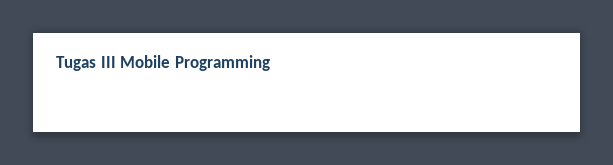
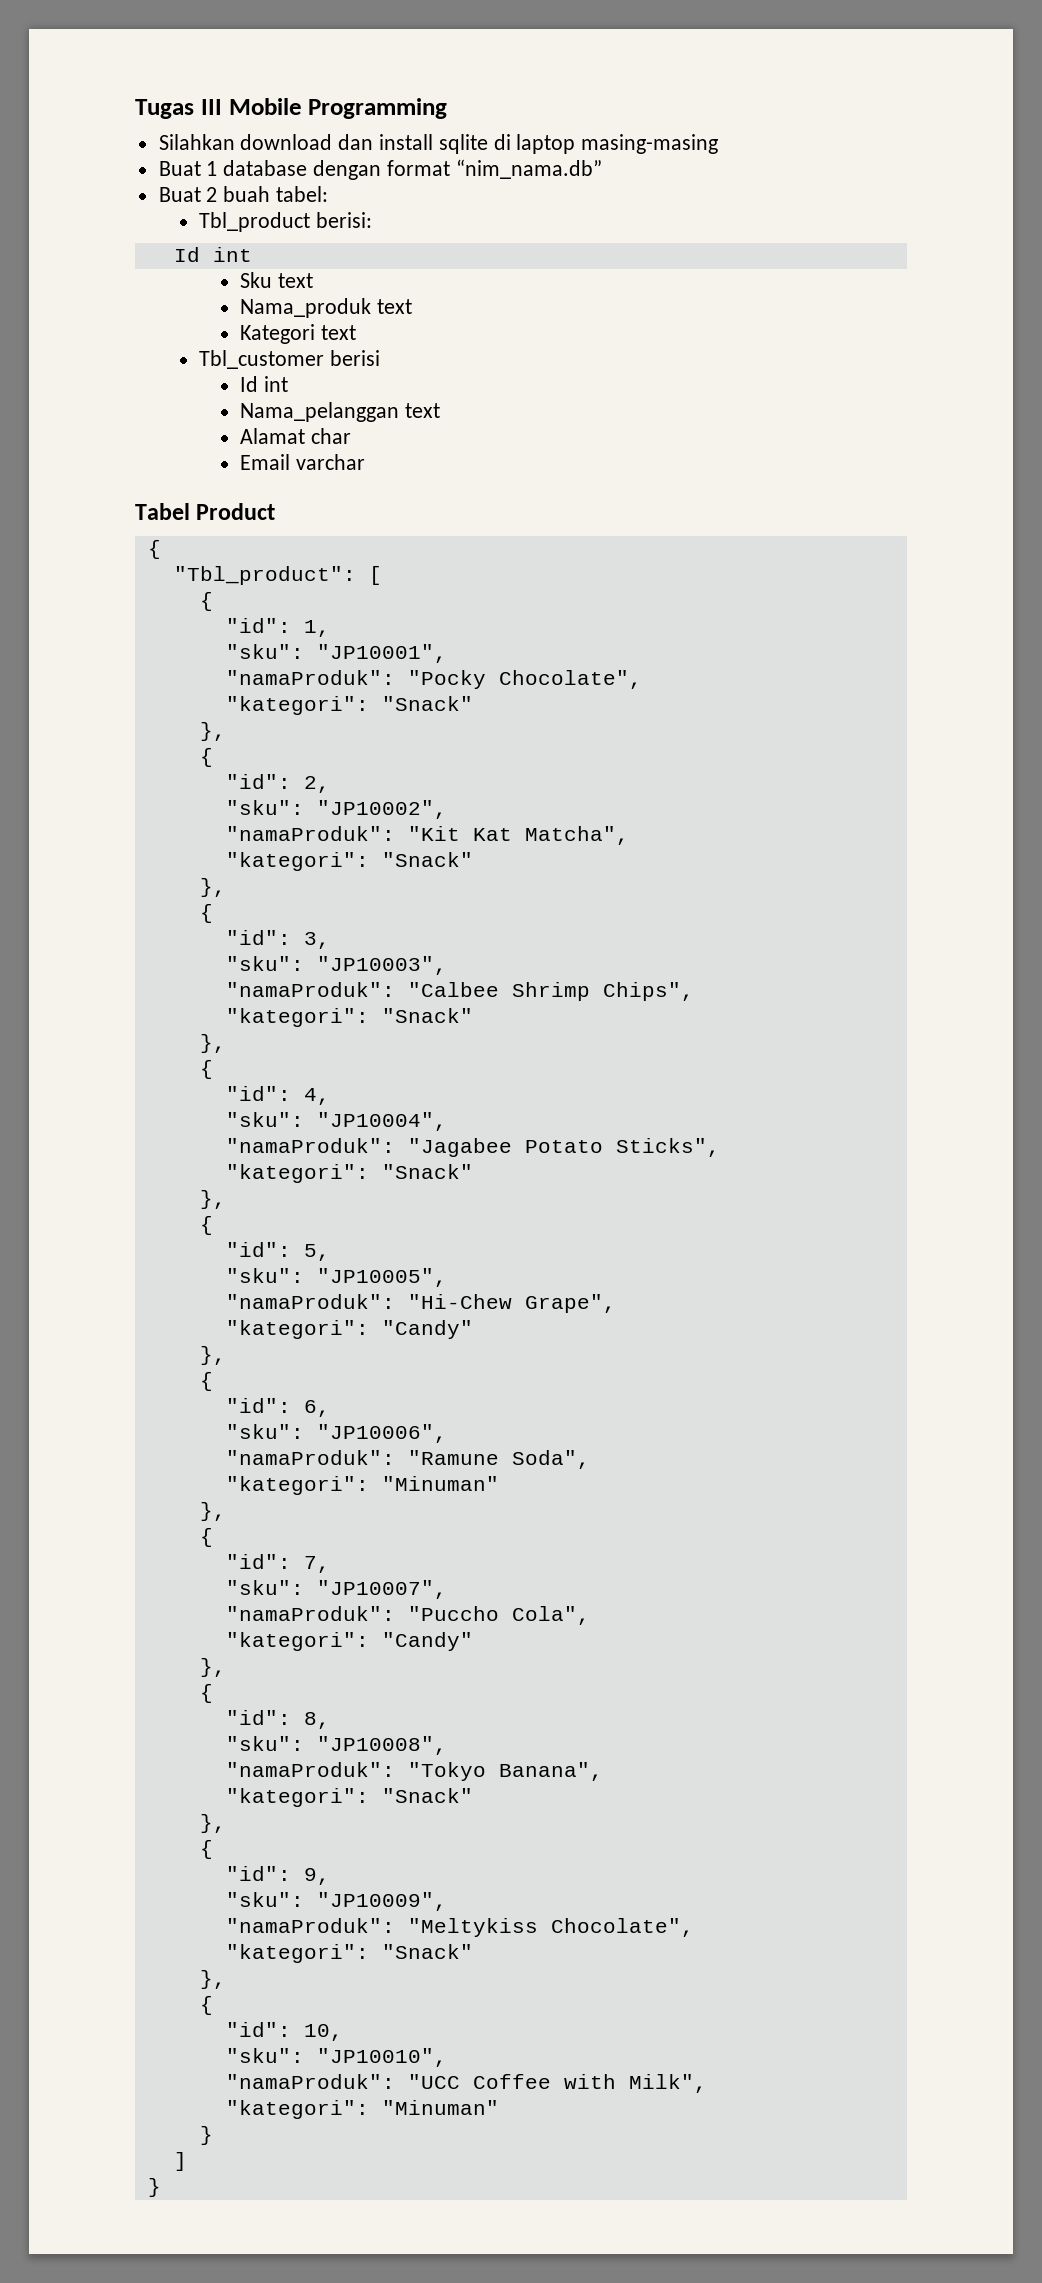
+ Silahkan download dan install sqlite di laptop masing-masing
+ Buat 1 database dengan format “nim_nama.db”
+ Buat 2 buah tabel:
+ Tbl_product berisi:
+ Id int
+ Sku text
+ Nama_produk text
+ Kategori text
+ Tbl_customer berisi
+ Id int
+ Nama_pelanggan text
+ Alamat char
+ Email varchar
+ Tabel Product
+ {
+ "Tbl_product": [
+ {
+ "id": 1,
+ "sku": "JP10001",
+ "namaProduk": "Pocky Chocolate",
+ "kategori": "Snack"
+ },
+ {
+ "id": 2,
+ "sku": "JP10002",
+ "namaProduk": "Kit Kat Matcha",
+ "kategori": "Snack"
+ },
+ {
+ "id": 3,
+ "sku": "JP10003",
+ "namaProduk": "Calbee Shrimp Chips",
+ "kategori": "Snack"
+ },
+ {
+ "id": 4,
+ "sku": "JP10004",
+ "namaProduk": "Jagabee Potato Sticks",
+ "kategori": "Snack"
+ },
+ {
+ "id": 5,
+ "sku": "JP10005",
+ "namaProduk": "Hi-Chew Grape",
+ "kategori": "Candy"
+ },
+ {
+ "id": 6,
+ "sku": "JP10006",
+ "namaProduk": "Ramune Soda",
+ "kategori": "Minuman"
+ },
+ {
+ "id": 7,
+ "sku": "JP10007",
+ "namaProduk": "Puccho Cola",
+ "kategori": "Candy"
+ },
+ {
+ "id": 8,
+ "sku": "JP10008",
+ "namaProduk": "Tokyo Banana",
+ "kategori": "Snack"
+ },
+ {
+ "id": 9,
+ "sku": "JP10009",
+ "namaProduk": "Meltykiss Chocolate",
+ "kategori": "Snack"
+ },
+ {
+ "id": 10,
+ "sku": "JP10010",
+ "namaProduk": "UCC Coffee with Milk",
+ "kategori": "Minuman"
+ }
+ ]
+ }

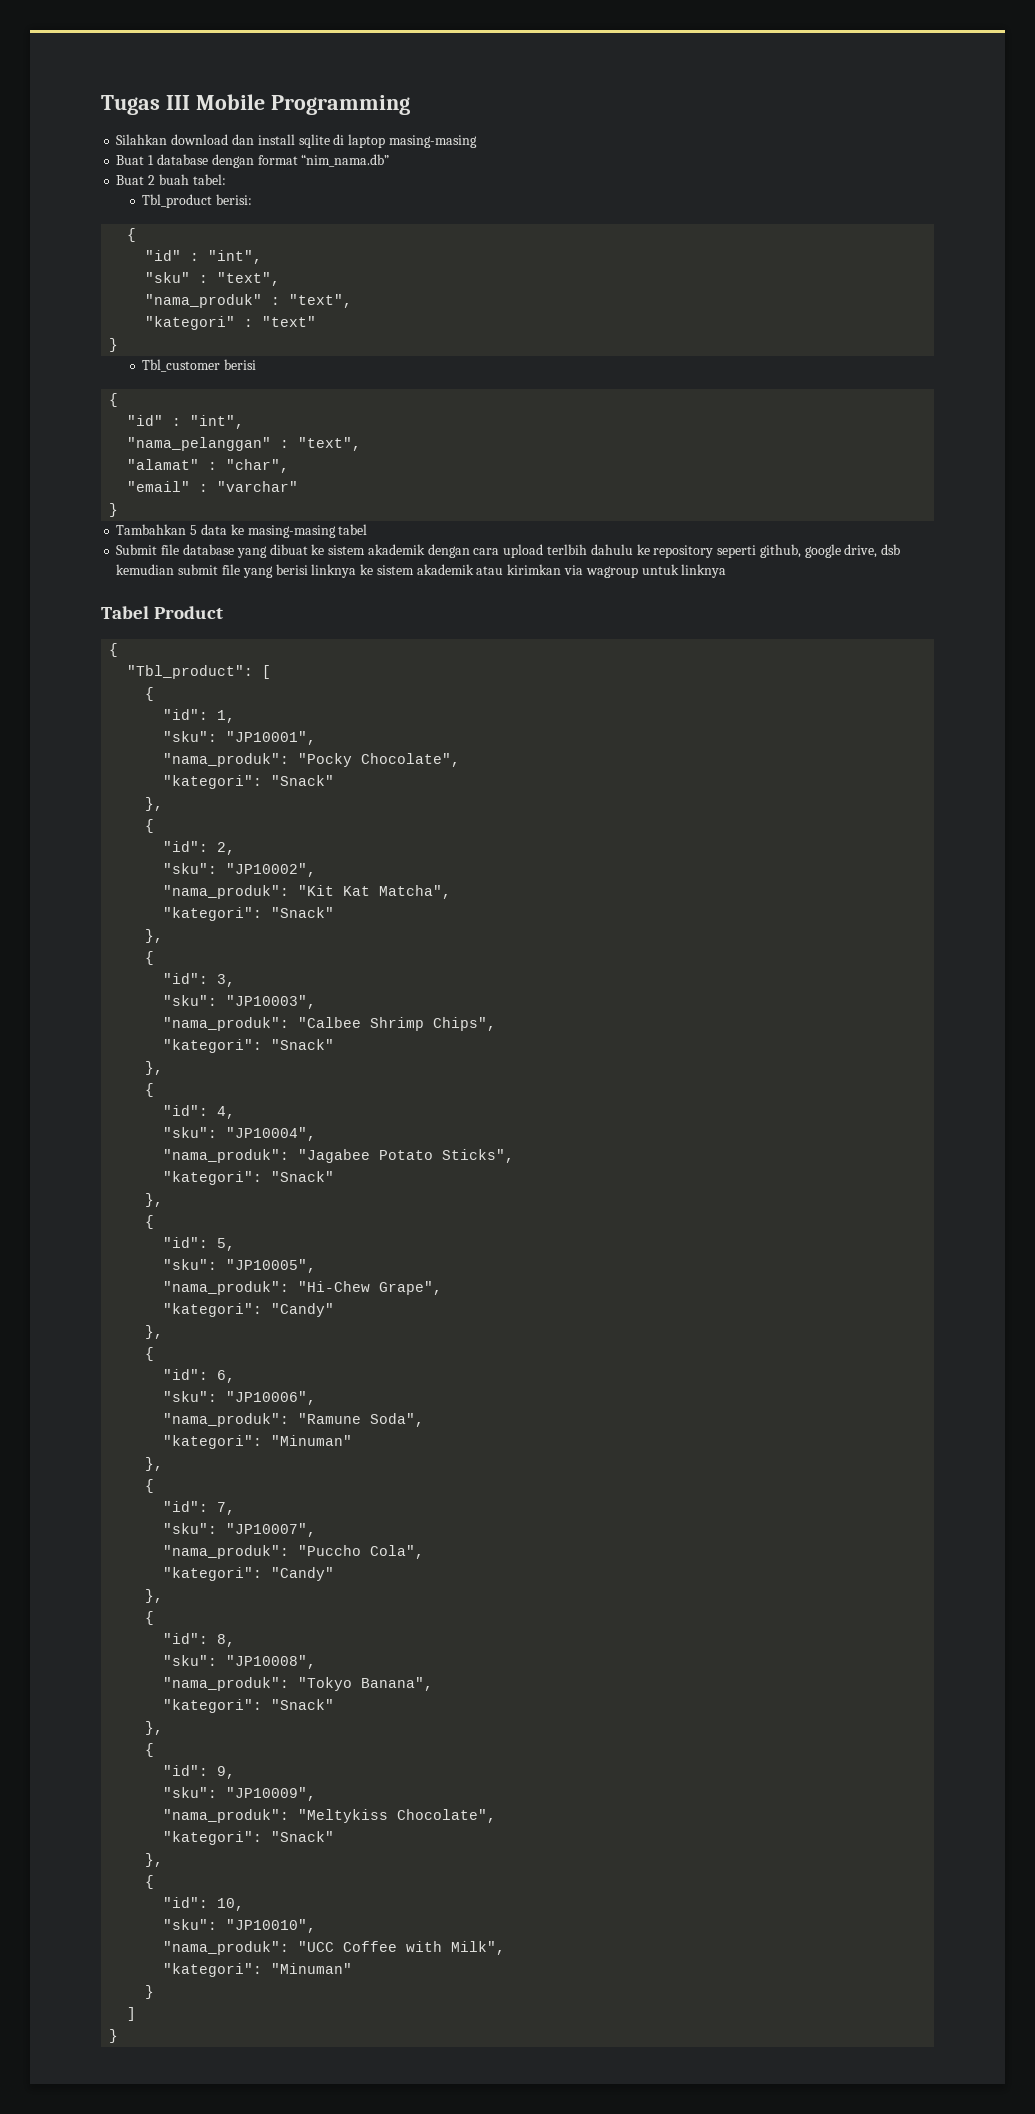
  Tbl_product berisi:
- Id int
- Sku text
- Nama_produk text
- Kategori text
+ {
+ "id" : "int",
+ "sku" : "text",
+ "nama_produk" : "text",
+ "kategori" : "text"
+ }
  Tbl_customer berisi
- Id int
- Nama_pelanggan text
- Alamat char
- Email varchar
+ {
+ "id" : "int",
+ "nama_pelanggan" : "text",
+ "alamat" : "char",
+ "email" : "varchar"
+ }
+ Tambahkan 5 data ke masing-masing tabel
+ Submit file database yang dibuat ke sistem akademik dengan cara upload terlbih dahulu ke repository seperti github, google drive, dsb kemudian submit file yang berisi linknya ke sistem akademik atau kirimkan via wagroup untuk linknya
- "namaProduk": "Pocky Chocolate",
+ "nama_produk": "Pocky Chocolate",
- "namaProduk": "Kit Kat Matcha",
+ "nama_produk": "Kit Kat Matcha",
- "namaProduk": "Calbee Shrimp Chips",
+ "nama_produk": "Calbee Shrimp Chips",
- "namaProduk": "Jagabee Potato Sticks",
+ "nama_produk": "Jagabee Potato Sticks",
- "namaProduk": "Hi-Chew Grape",
+ "nama_produk": "Hi-Chew Grape",
- "namaProduk": "Ramune Soda",
+ "nama_produk": "Ramune Soda",
- "namaProduk": "Puccho Cola",
+ "nama_produk": "Puccho Cola",
- "namaProduk": "Tokyo Banana",
+ "nama_produk": "Tokyo Banana",
- "namaProduk": "Meltykiss Chocolate",
+ "nama_produk": "Meltykiss Chocolate",
- "namaProduk": "UCC Coffee with Milk",
+ "nama_produk": "UCC Coffee with Milk",

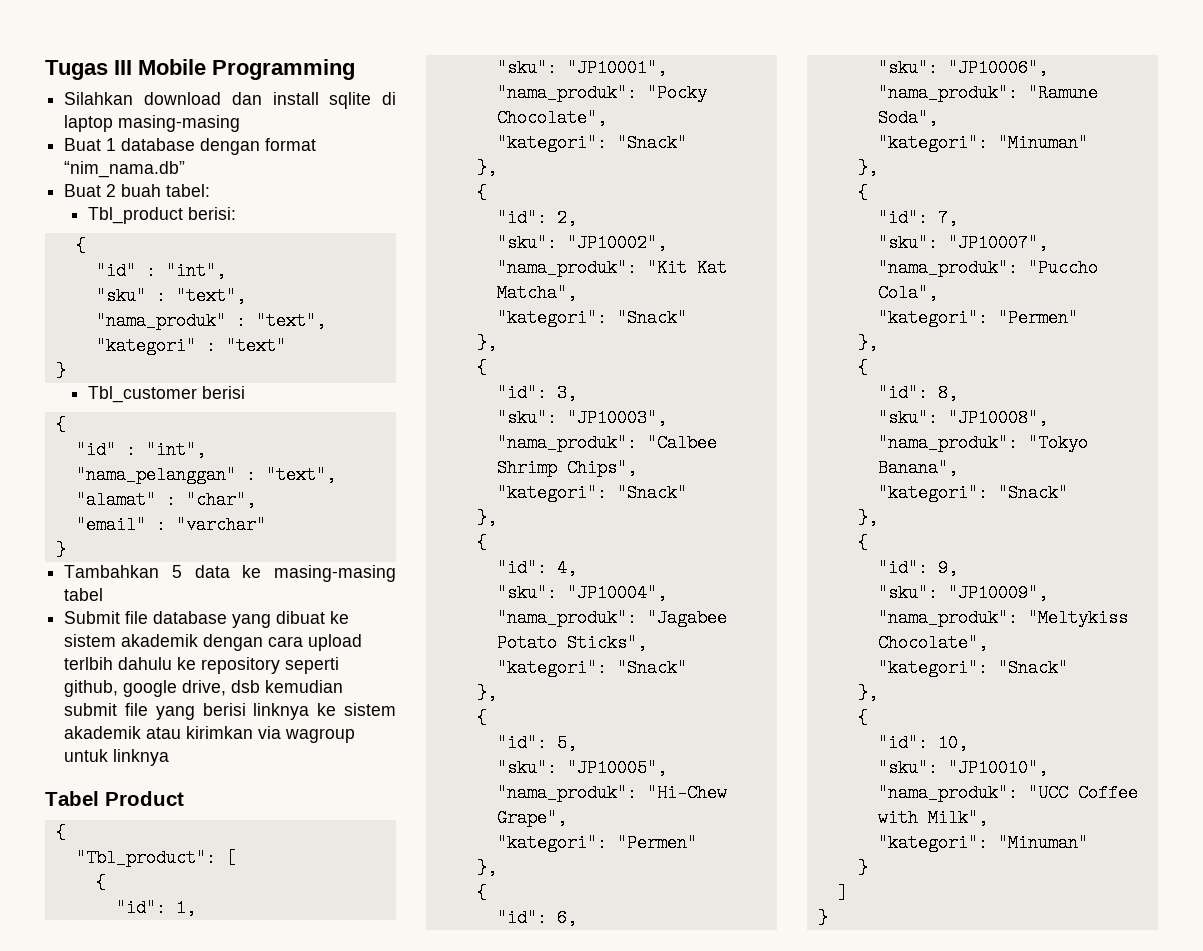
  "nama_produk": "Hi-Chew Grape",
- "kategori": "Candy"
+ "kategori": "Permen"
  "nama_produk": "Puccho Cola",
- "kategori": "Candy"
+ "kategori": "Permen"

